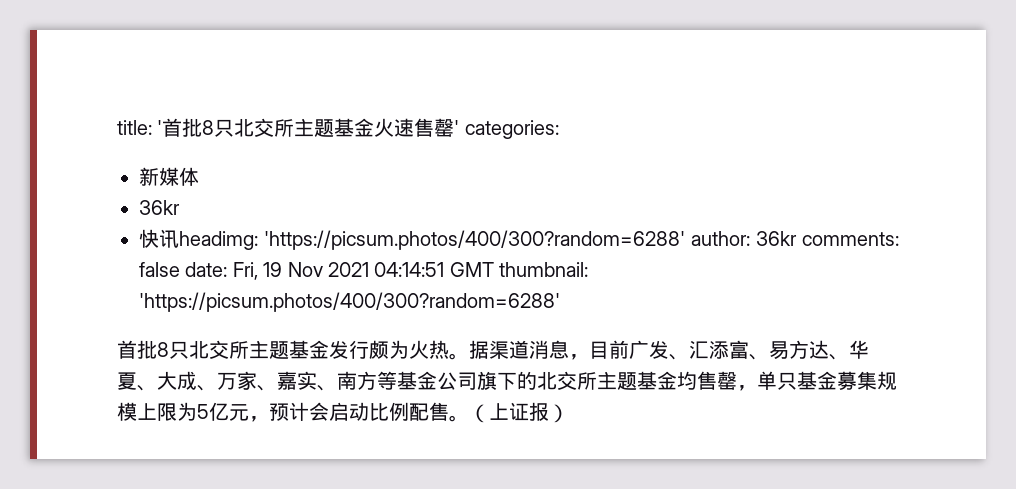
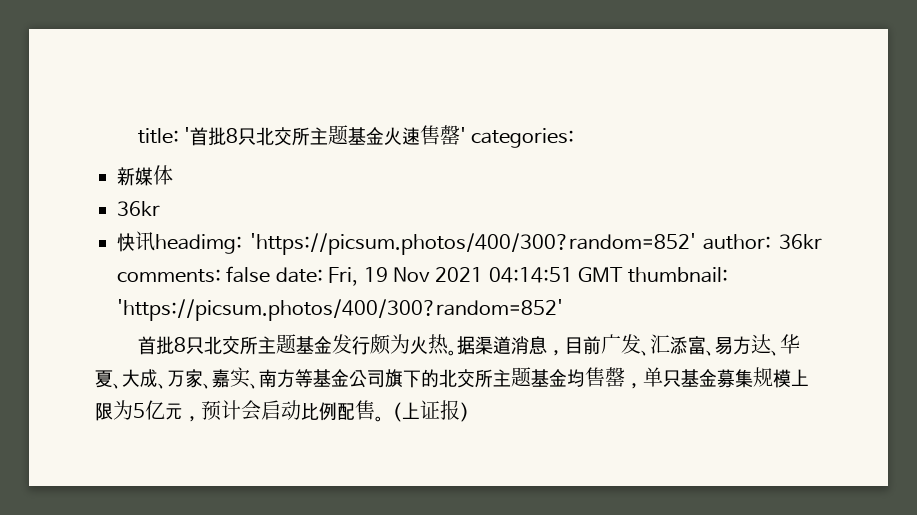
- 快讯headimg: 'https://picsum.photos/400/300?random=6288' author: 36kr comments: false date: Fri, 19 Nov 2021 04:14:51 GMT thumbnail: 'https://picsum.photos/400/300?random=6288'
+ 快讯headimg: 'https://picsum.photos/400/300?random=852' author: 36kr comments: false date: Fri, 19 Nov 2021 04:14:51 GMT thumbnail: 'https://picsum.photos/400/300?random=852'

